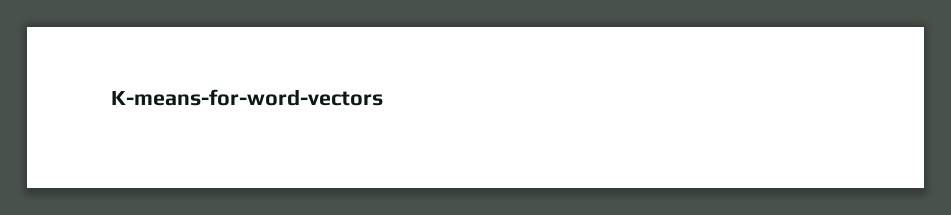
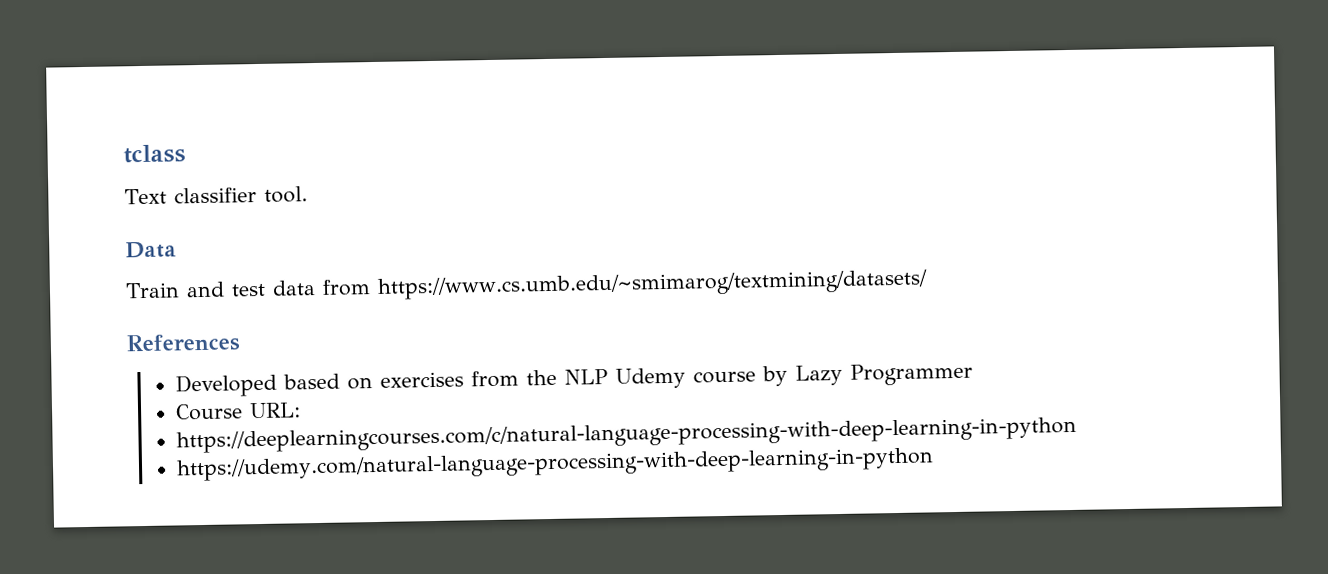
- K-means-for-word-vectors
+ tclass
+ Text classifier tool.
+ Data
+ Train and test data from https://www.cs.umb.edu/~smimarog/textmining/datasets/
+ References
+ Developed based on exercises from the NLP Udemy course by Lazy Programmer
+ Course URL:
+ https://deeplearningcourses.com/c/natural-language-processing-with-deep-learning-in-python
+ https://udemy.com/natural-language-processing-with-deep-learning-in-python

